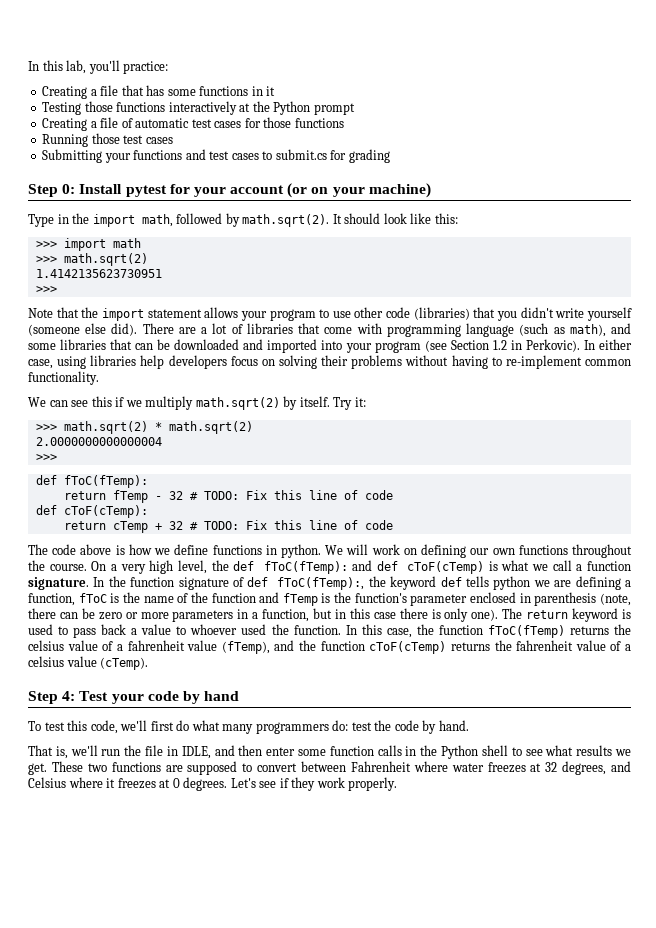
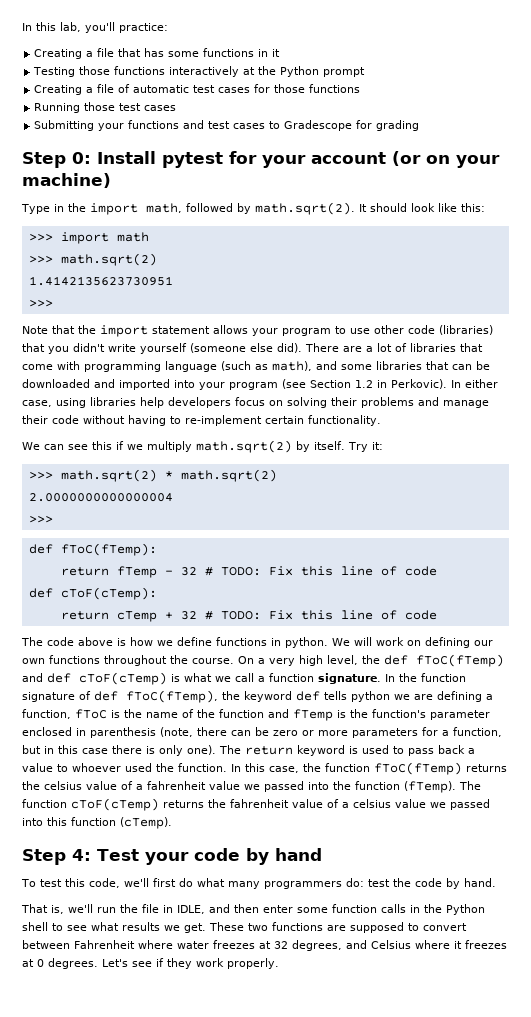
- Submitting your functions and test cases to submit.cs for grading
+ Submitting your functions and test cases to Gradescope for grading
- In either case, using libraries help developers focus on solving their problems without having to re-implement common functionality.
+ In either case, using libraries help developers focus on solving their problems and manage their code without having to re-implement certain functionality.
- On a very high level, the def fToC(fTemp): and def cToF(cTemp) is what we call a function signature.
+ On a very high level, the def fToC(fTemp) and def cToF(cTemp) is what we call a function signature.
- In the function signature of def fToC(fTemp):, the keyword def tells python we are defining a function, fToC is the name of the function and fTemp is the function's parameter enclosed in parenthesis (note, there can be zero or more parameters in a function, but in this case there is only one).
+ In the function signature of def fToC(fTemp), the keyword def tells python we are defining a function, fToC is the name of the function and fTemp is the function's parameter enclosed in parenthesis (note, there can be zero or more parameters for a function, but in this case there is only one).
- In this case, the function fToC(fTemp) returns the celsius value of a fahrenheit value (fTemp), and the function cToF(cTemp) returns the fahrenheit value of a celsius value (cTemp).
+ In this case, the function fToC(fTemp) returns the celsius value of a fahrenheit value we passed into the function (fTemp). The function cToF(cTemp) returns the fahrenheit value of a celsius value we passed into this function (cTemp).

